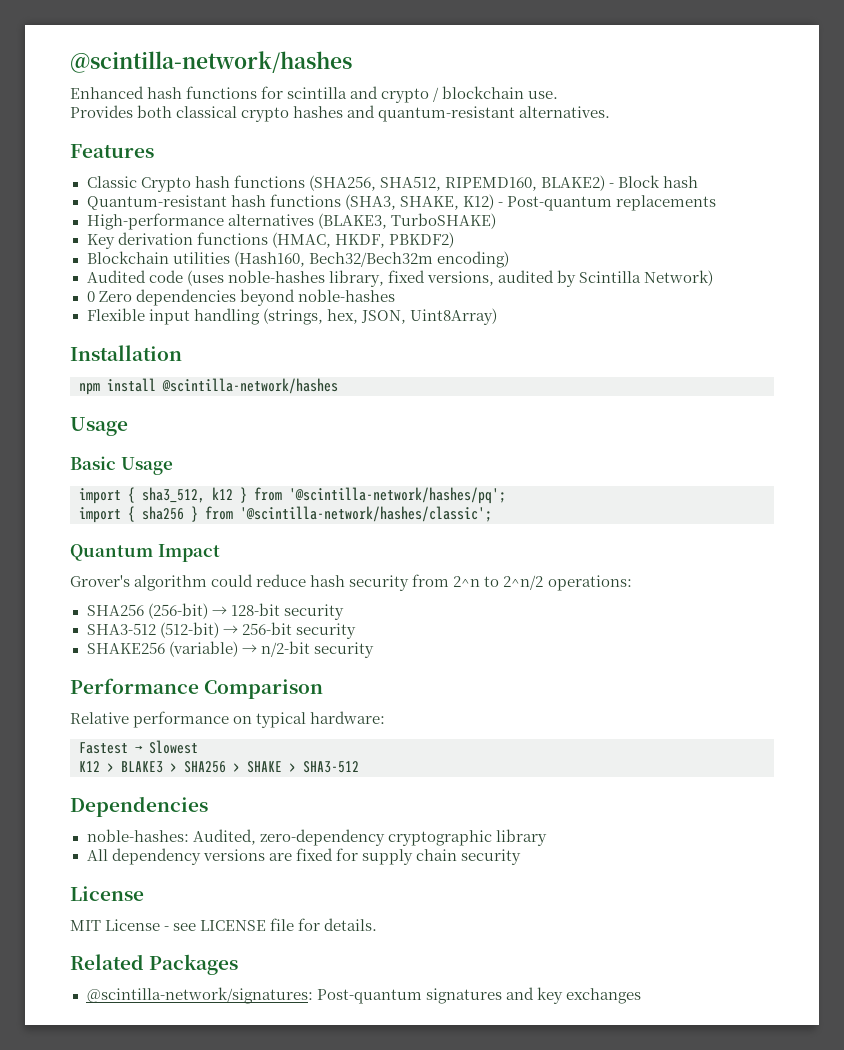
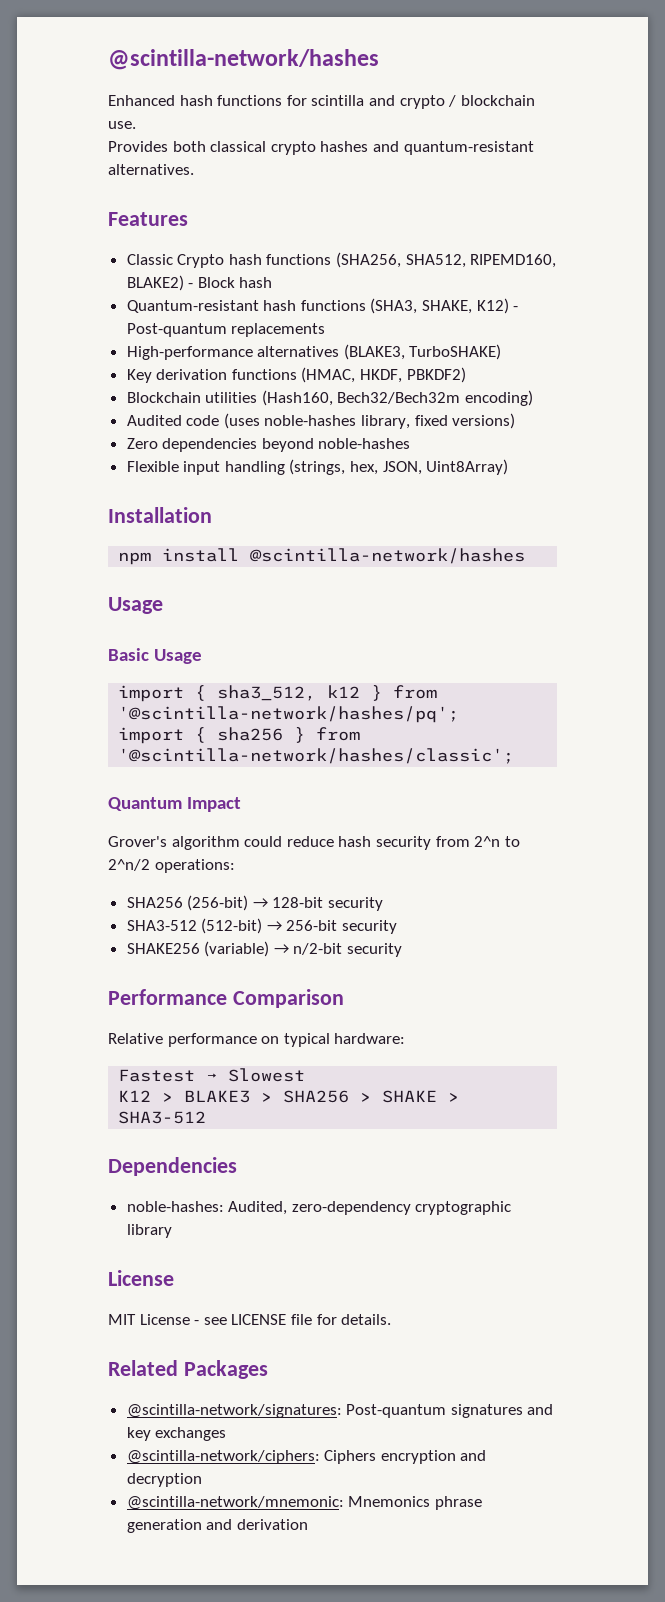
- Audited code (uses noble-hashes library, fixed versions, audited by Scintilla Network)
- 0 Zero dependencies beyond noble-hashes
+ Audited code (uses noble-hashes library, fixed versions)
+ Zero dependencies beyond noble-hashes
- All dependency versions are fixed for supply chain security
+ @scintilla-network/ciphers: Ciphers encryption and decryption
+ @scintilla-network/mnemonic: Mnemonics phrase generation and derivation

